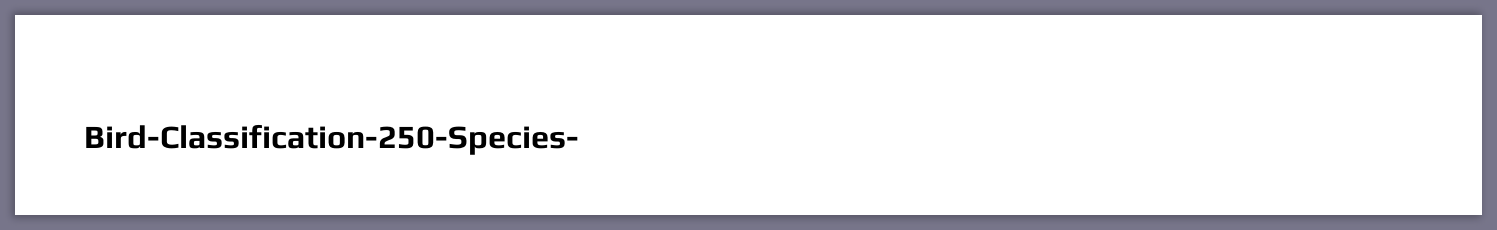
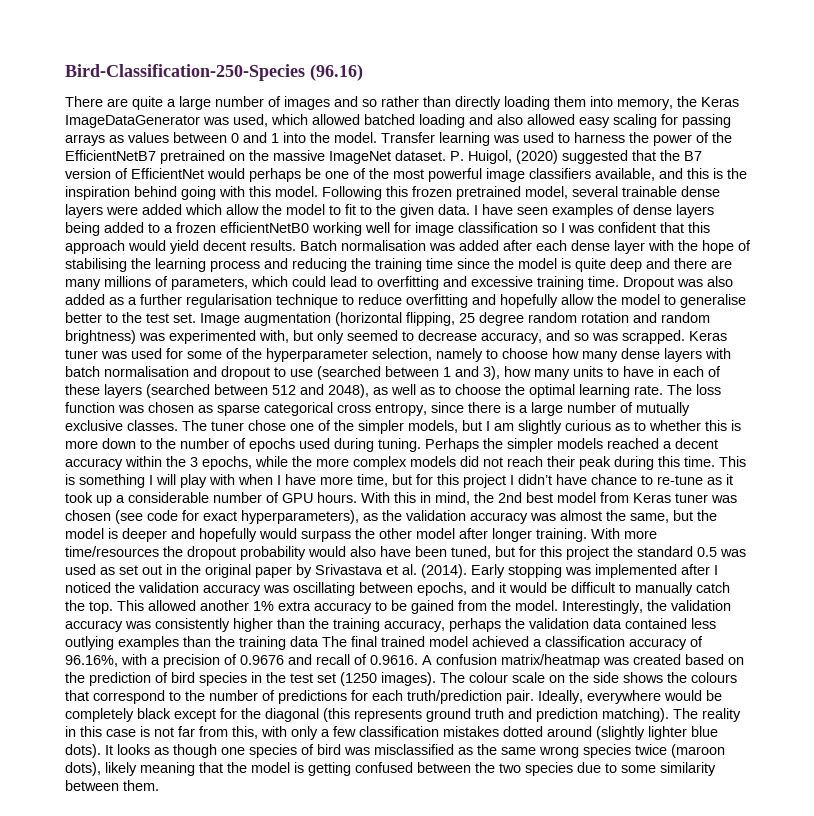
- Bird-Classification-250-Species-
+ Bird-Classification-250-Species (96.16)
+ There are quite a large number of images and so rather than directly loading them into memory, the Keras ImageDataGenerator was used, which allowed batched loading and also allowed easy scaling for passing arrays as values between 0 and 1 into the model. Transfer learning was used to harness the power of the EfficientNetB7 pretrained on the massive ImageNet dataset. P. Huigol, (2020) suggested that the B7 version of EfficientNet would perhaps be one of the most powerful image classifiers available, and this is the inspiration behind going with this model. Following this frozen pretrained model, several trainable dense layers were added which allow the model to fit to the given data. I have seen examples of dense layers being added to a frozen efficientNetB0 working well for image classification so I was confident that this approach would yield decent results. Batch normalisation was added after each dense layer with the hope of stabilising the learning process and reducing the training time since the model is quite deep and there are many millions of parameters, which could lead to overfitting and excessive training time. Dropout was also added as a further regularisation technique to reduce overfitting and hopefully allow the model to generalise better to the test set. Image augmentation (horizontal flipping, 25 degree random rotation and random brightness) was experimented with, but only seemed to decrease accuracy, and so was scrapped. Keras tuner was used for some of the hyperparameter selection, namely to choose how many dense layers with batch normalisation and dropout to use (searched between 1 and 3), how many units to have in each of these layers (searched between 512 and 2048), as well as to choose the optimal learning rate. The loss function was chosen as sparse categorical cross entropy, since there is a large number of mutually exclusive classes. The tuner chose one of the simpler models, but I am slightly curious as to whether this is more down to the number of epochs used during tuning. Perhaps the simpler models reached a decent accuracy within the 3 epochs, while the more complex models did not reach their peak during this time. This is something I will play with when I have more time, but for this project I didn’t have chance to re-tune as it took up a considerable number of GPU hours. With this in mind, the 2nd best model from Keras tuner was chosen (see code for exact hyperparameters), as the validation accuracy was almost the same, but the model is deeper and hopefully would surpass the other model after longer training. With more time/resources the dropout probability would also have been tuned, but for this project the standard 0.5 was used as set out in the original paper by Srivastava et al. (2014). Early stopping was implemented after I noticed the validation accuracy was oscillating between epochs, and it would be difficult to manually catch the top. This allowed another 1% extra accuracy to be gained from the model. Interestingly, the validation accuracy was consistently higher than the training accuracy, perhaps the validation data contained less outlying examples than the training data The final trained model achieved a classification accuracy of 96.16%, with a precision of 0.9676 and recall of 0.9616. A confusion matrix/heatmap was created based on the prediction of bird species in the test set (1250 images). The colour scale on the side shows the colours that correspond to the number of predictions for each truth/prediction pair. Ideally, everywhere would be completely black except for the diagonal (this represents ground truth and prediction matching). The reality in this case is not far from this, with only a few classification mistakes dotted around (slightly lighter blue dots). It looks as though one species of bird was misclassified as the same wrong species twice (maroon dots), likely meaning that the model is getting confused between the two species due to some similarity between them.

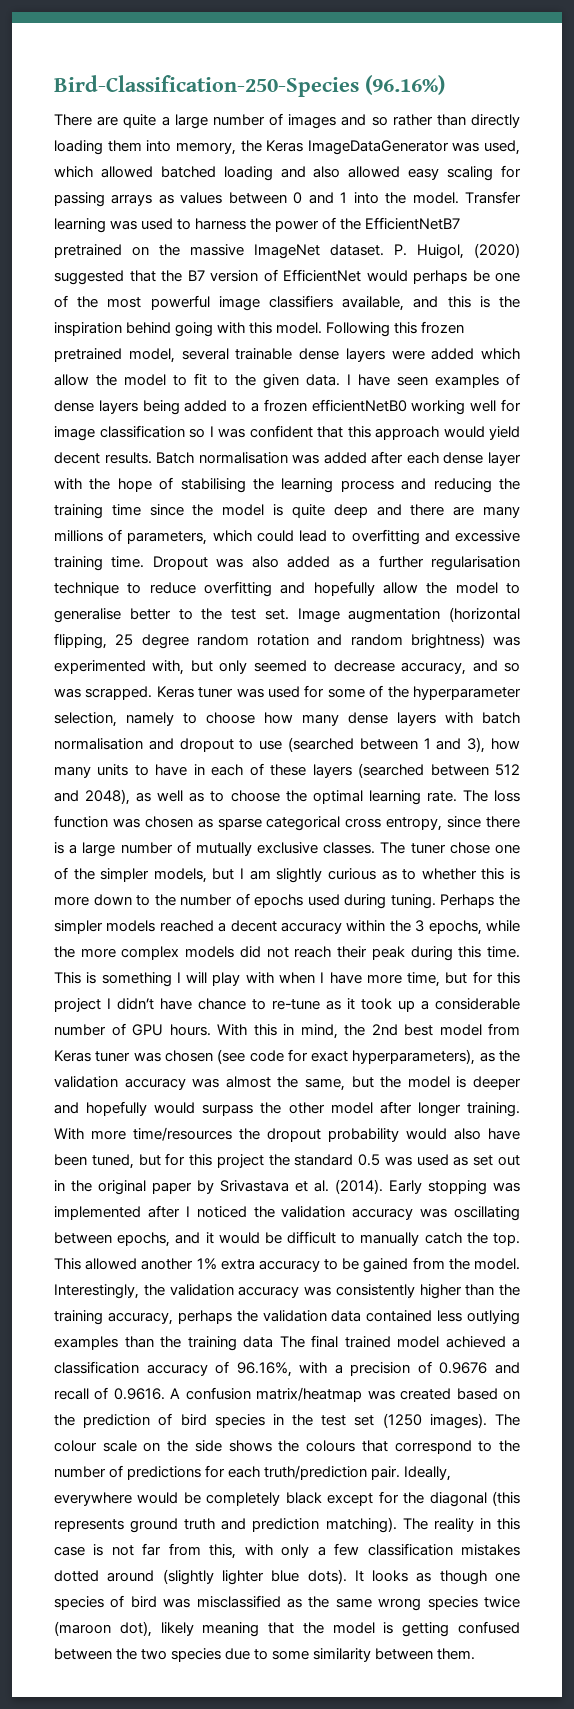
- Bird-Classification-250-Species (96.16)
+ Bird-Classification-250-Species (96.16%)
- It looks as though one species of bird was misclassified as the same wrong species twice (maroon dots), likely meaning that the model is getting confused between the two species due to some similarity between them.
+ It looks as though one species of bird was misclassified as the same wrong species twice (maroon dot), likely meaning that the model is getting confused between the two species due to some similarity between them.

